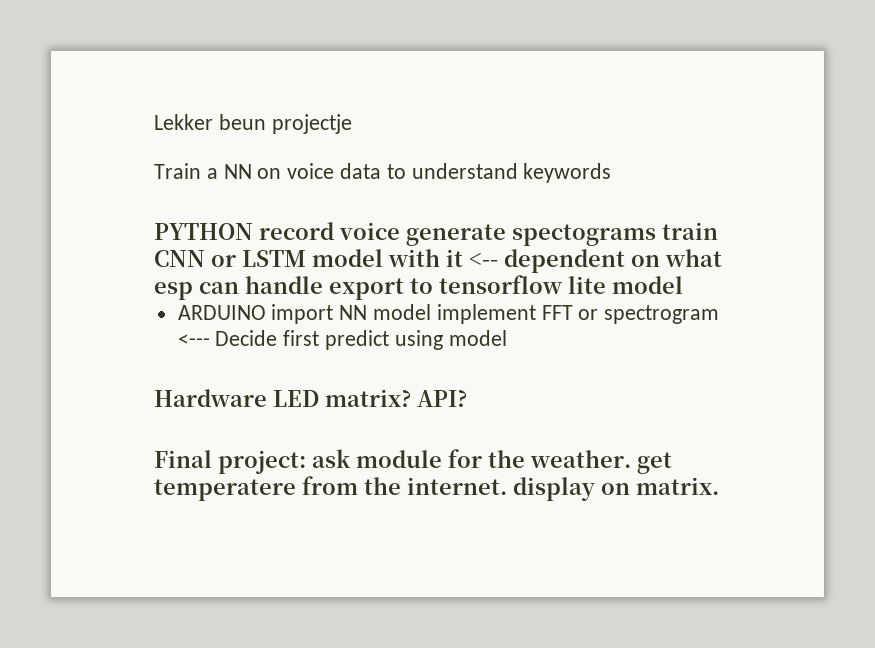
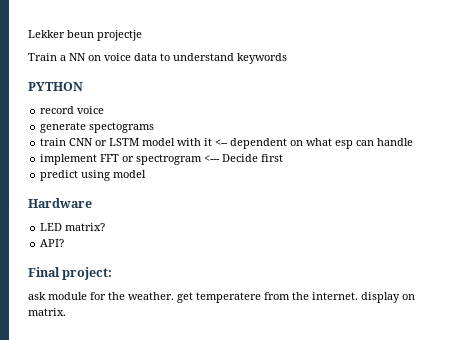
- PYTHON record voice generate spectograms train CNN or LSTM model with it <-- dependent on what esp can handle export to tensorflow lite model
- ARDUINO import NN model implement FFT or spectrogram <--- Decide first predict using model
+ PYTHON
+ record voice
+ generate spectograms
+ train CNN or LSTM model with it <-- dependent on what esp can handle
+ implement FFT or spectrogram <--- Decide first
+ predict using model
- Hardware LED matrix? API?
+ Hardware
+ LED matrix?
+ API?
- Final project: ask module for the weather. get temperatere from the internet. display on matrix.
+ Final project:
+ ask module for the weather. get temperatere from the internet. display on matrix.

